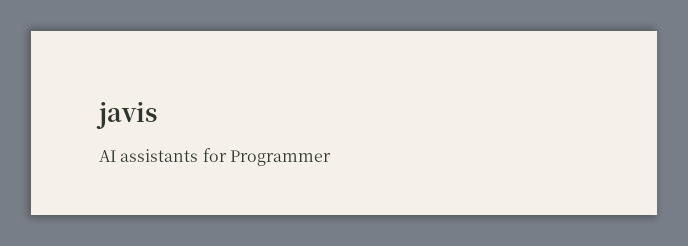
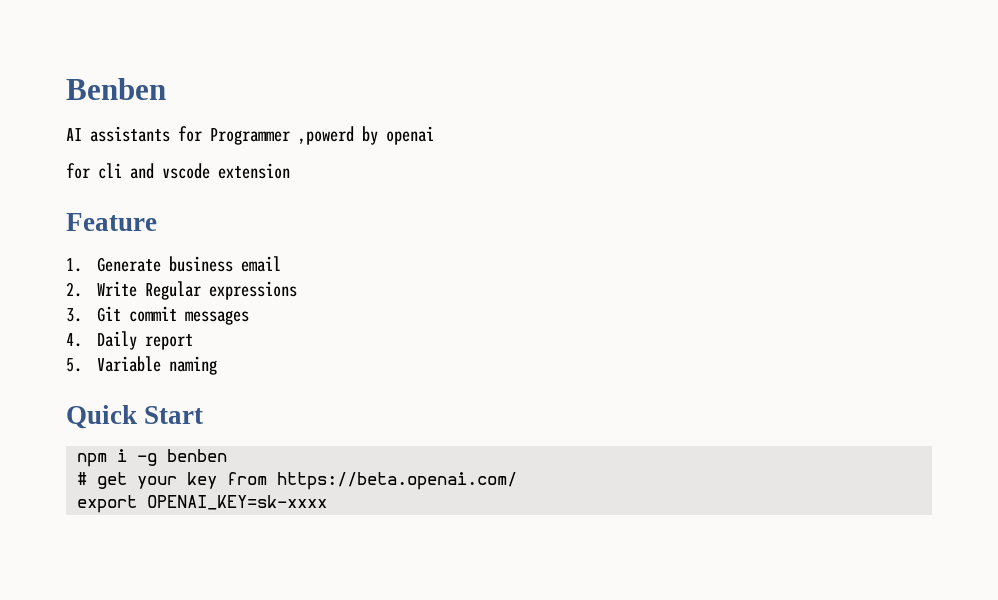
- javis
+ Benben
- AI assistants for Programmer
+ AI assistants for Programmer ,powerd by openai
+ for cli and vscode extension
+ Feature
+ 1. Generate business email
+ 2. Write Regular expressions
+ 3. Git commit messages
+ 4. Daily report
+ 5. Variable naming
+ Quick Start
+ npm i -g benben
+ # get your key from https://beta.openai.com/
+ export OPENAI_KEY=sk-xxxx

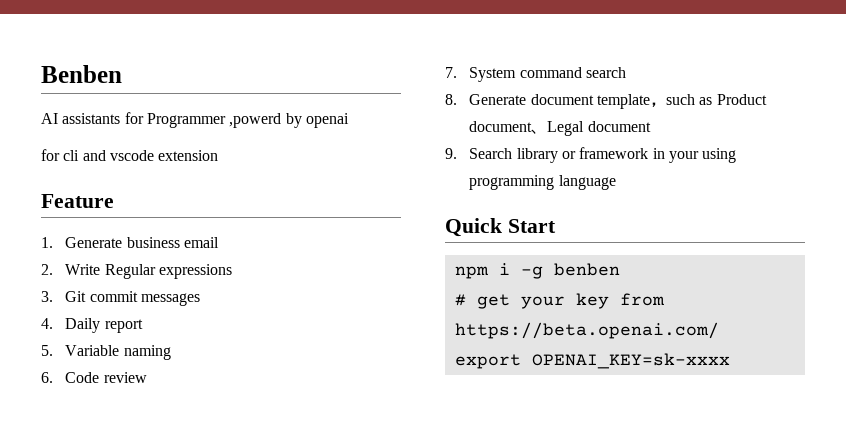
+ 6. Code review
+ 7. System command search
+ 8. Generate document template，such as Product document、Legal document
+ 9. Search library or framework in your using programming language

